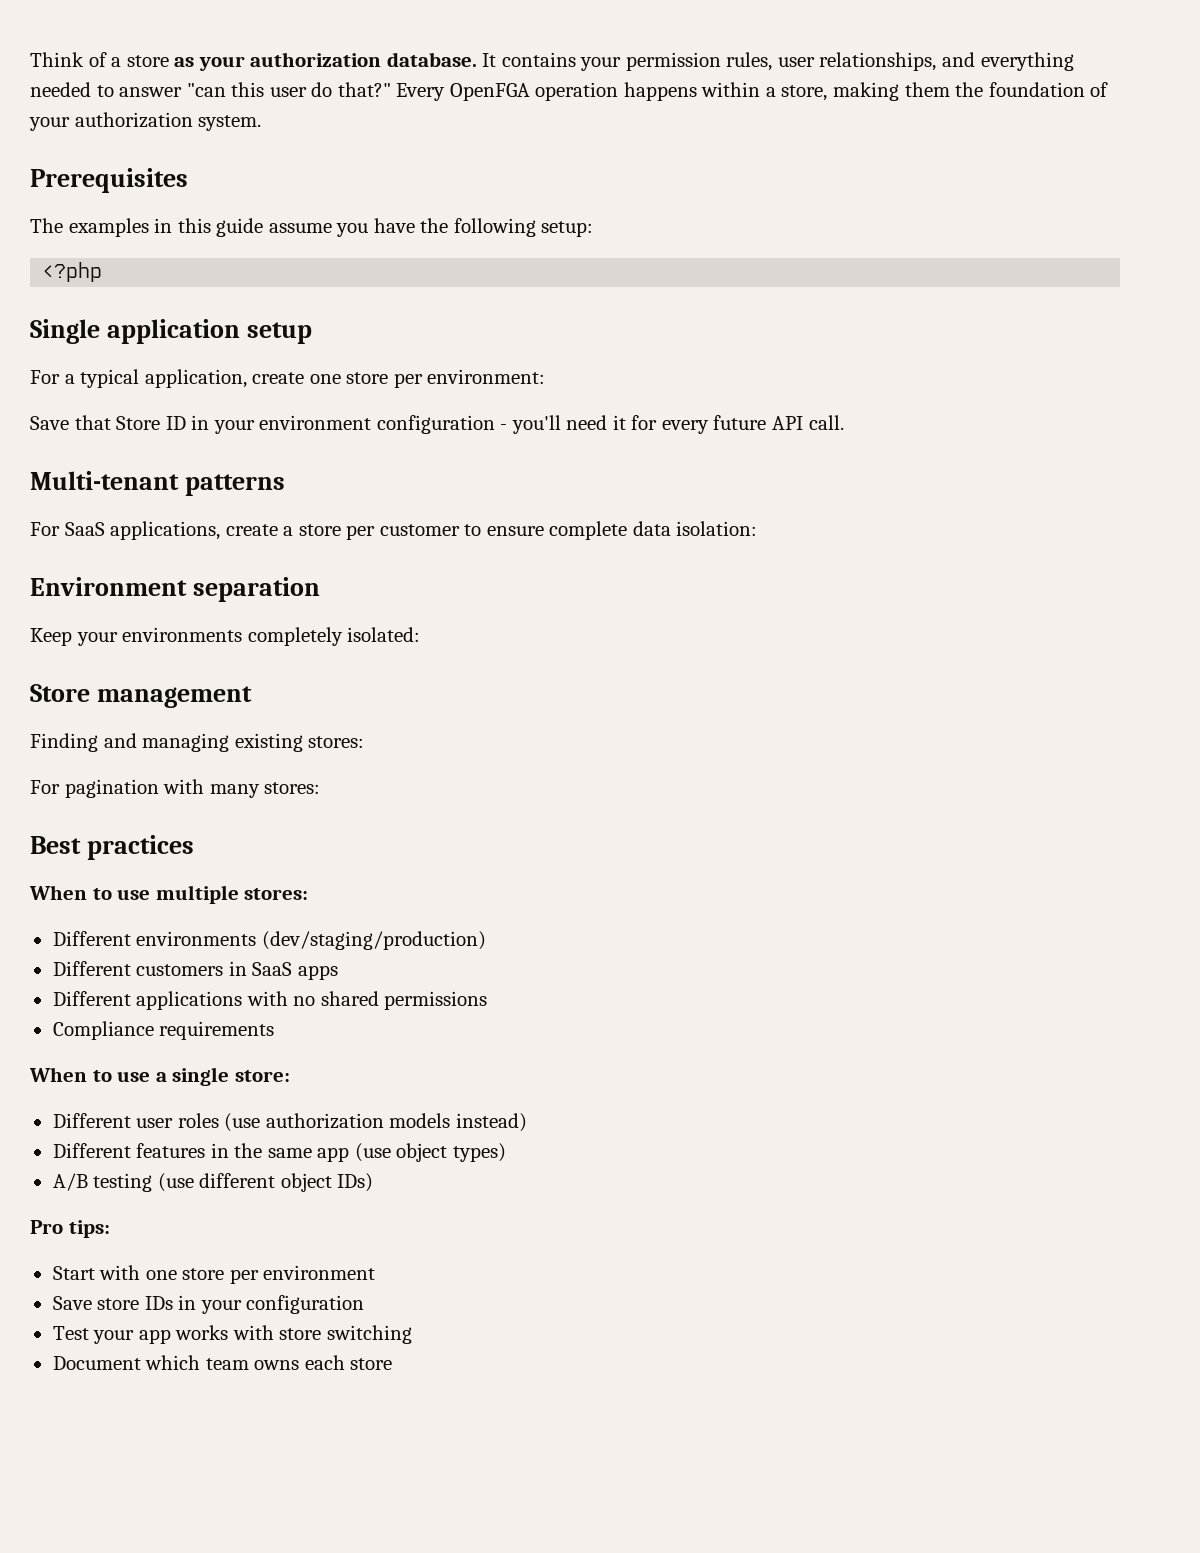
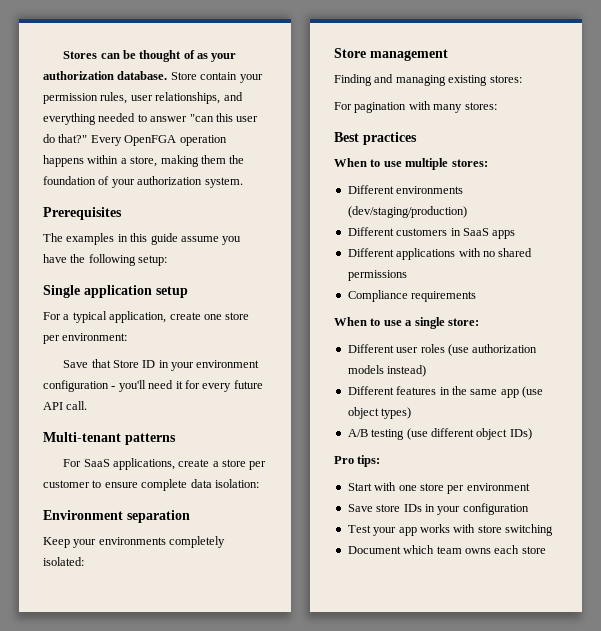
- Think of a store as your authorization database.
+ Stores can be thought of as your authorization database.
- It contains your permission rules, user relationships, and everything needed to answer "can this user do that?"
+ Store contain your permission rules, user relationships, and everything needed to answer "can this user do that?"
- <?php

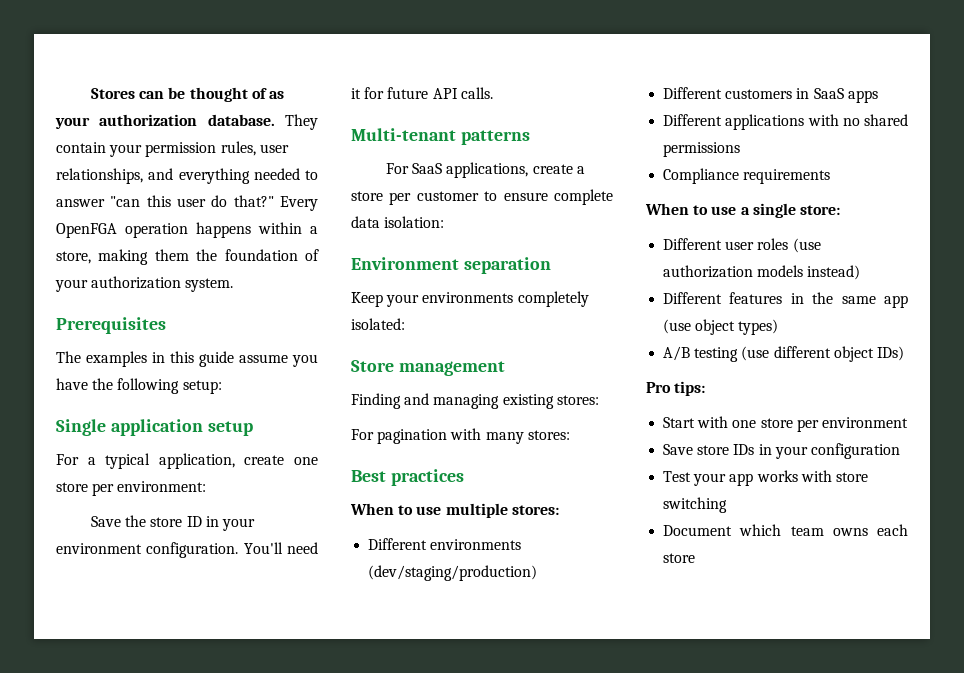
- Store contain your permission rules, user relationships, and everything needed to answer "can this user do that?"
+ They contain your permission rules, user relationships, and everything needed to answer "can this user do that?"
- Save that Store ID in your environment configuration - you'll need it for every future API call.
+ Save the store ID in your environment configuration. You'll need it for future API calls.

